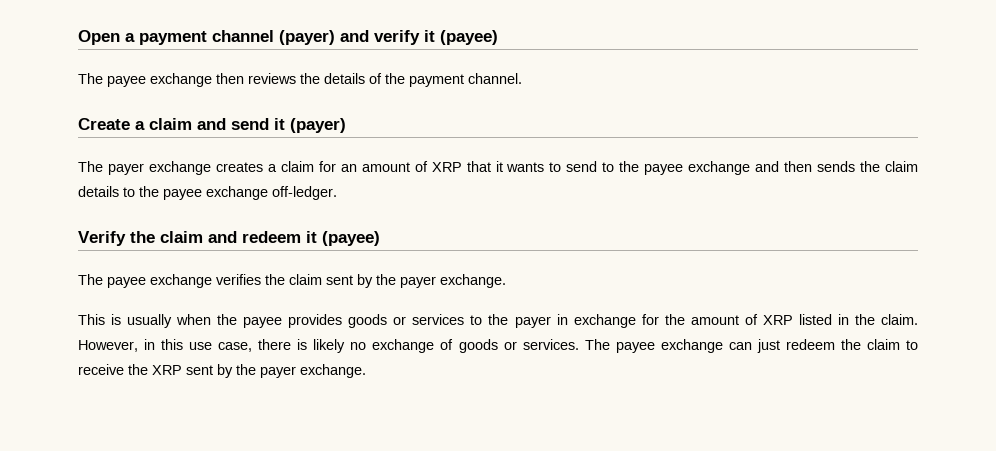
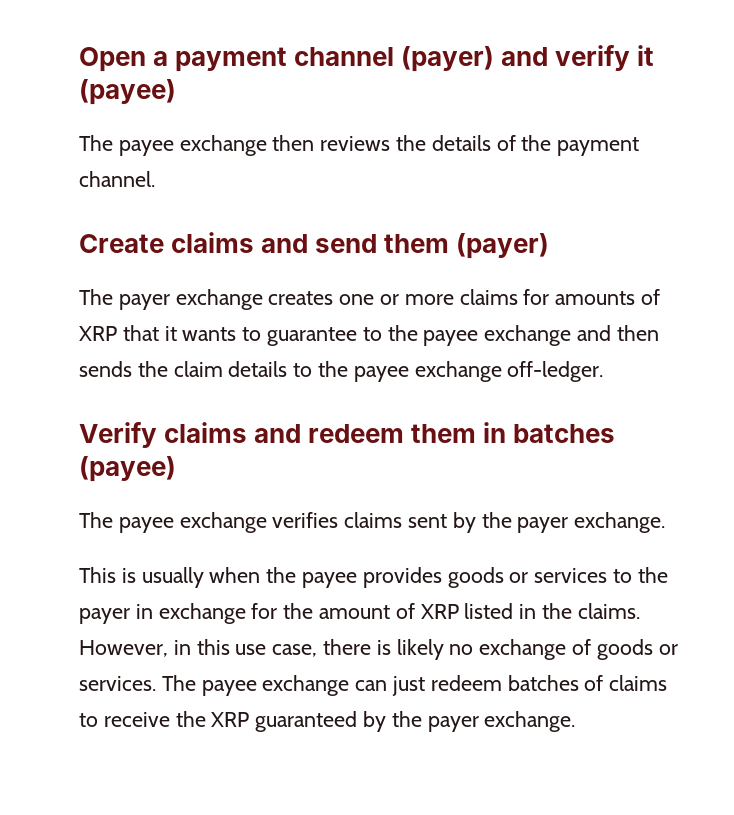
- Create a claim and send it (payer)
+ Create claims and send them (payer)
- The payer exchange creates a claim for an amount of XRP that it wants to send to the payee exchange and then sends the claim details to the payee exchange off-ledger.
+ The payer exchange creates one or more claims for amounts of XRP that it wants to guarantee to the payee exchange and then sends the claim details to the payee exchange off-ledger.
- Verify the claim and redeem it (payee)
+ Verify claims and redeem them in batches (payee)
- The payee exchange verifies the claim sent by the payer exchange.
+ The payee exchange verifies claims sent by the payer exchange.
- This is usually when the payee provides goods or services to the payer in exchange for the amount of XRP listed in the claim.
+ This is usually when the payee provides goods or services to the payer in exchange for the amount of XRP listed in the claims.
- The payee exchange can just redeem the claim to receive the XRP sent by the payer exchange.
+ The payee exchange can just redeem batches of claims to receive the XRP guaranteed by the payer exchange.

